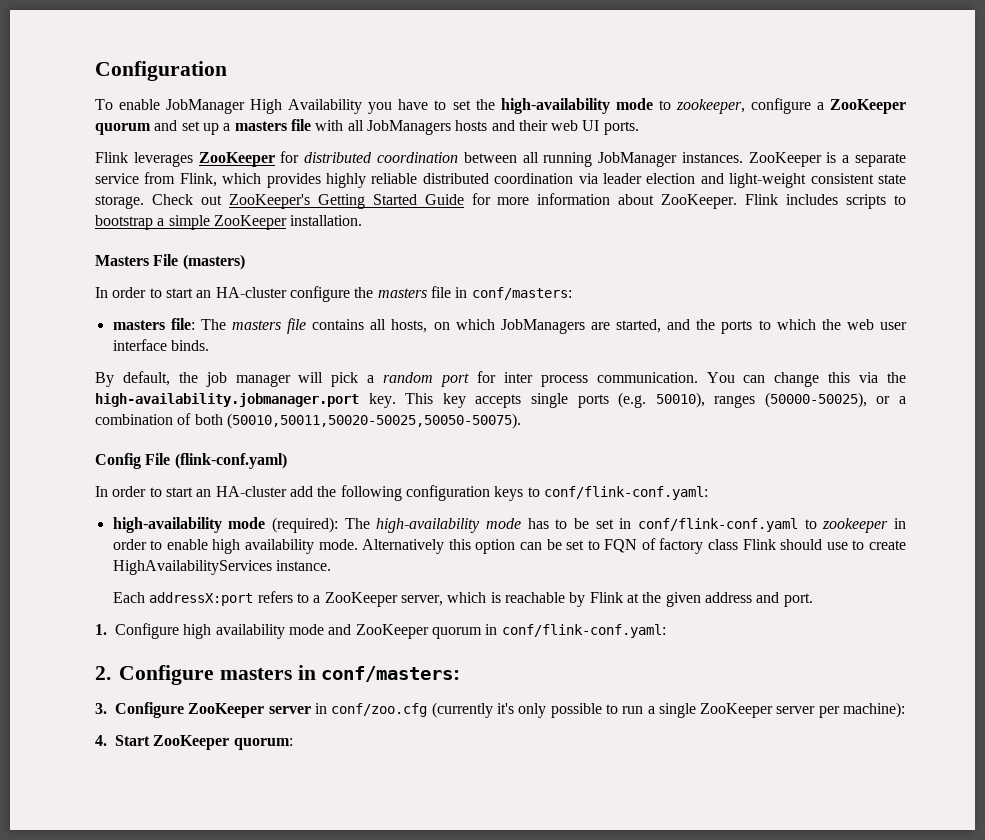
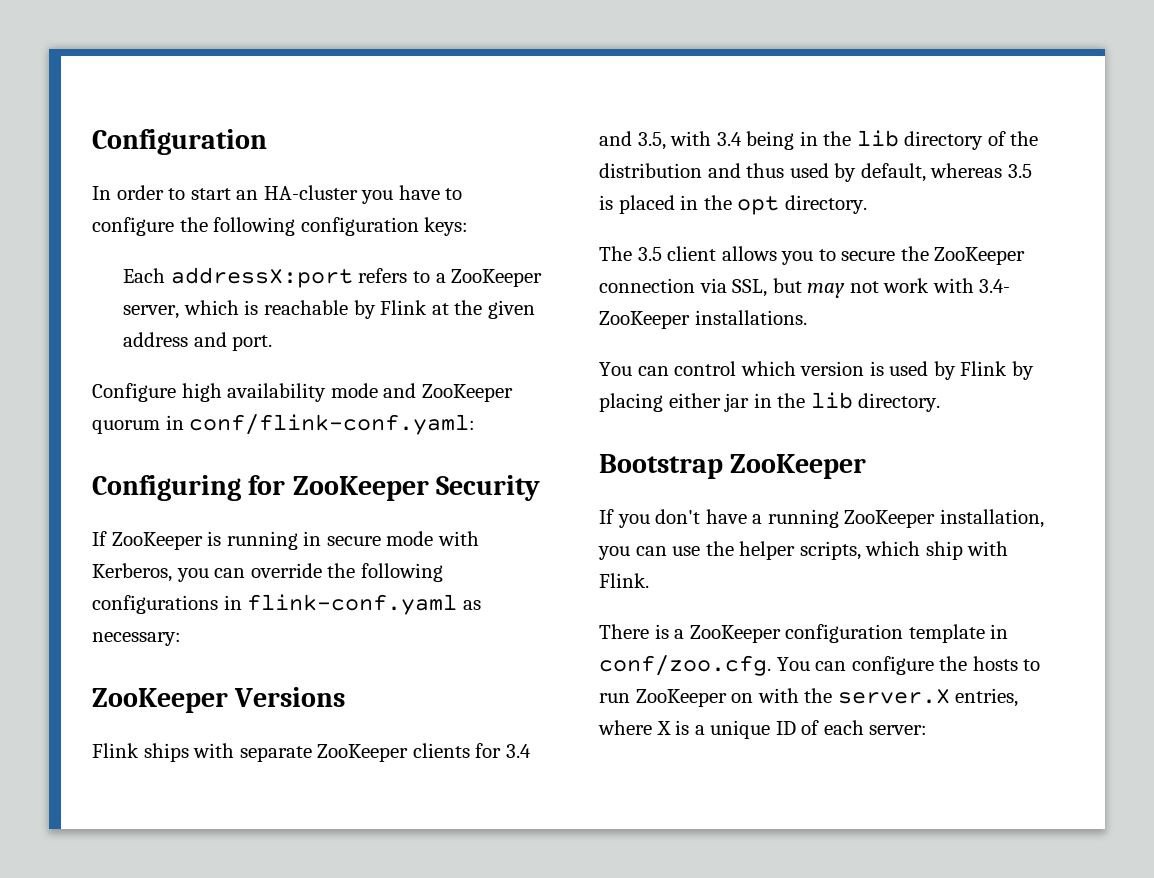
- To enable JobManager High Availability you have to set the high-availability mode to zookeeper, configure a ZooKeeper quorum and set up a masters file with all JobManagers hosts and their web UI ports.
- Flink leverages ZooKeeper for distributed coordination between all running JobManager instances. ZooKeeper is a separate service from Flink, which provides highly reliable distributed coordination via leader election and light-weight consistent state storage. Check out ZooKeeper's Getting Started Guide for more information about ZooKeeper. Flink includes scripts to bootstrap a simple ZooKeeper installation.
- Masters File (masters)
- In order to start an HA-cluster configure the masters file in conf/masters:
- masters file: The masters file contains all hosts, on which JobManagers are started, and the ports to which the web user interface binds.
- By default, the job manager will pick a random port for inter process communication. You can change this via the high-availability.jobmanager.port key. This key accepts single ports (e.g. 50010), ranges (50000-50025), or a combination of both (50010,50011,50020-50025,50050-50075).
- Config File (flink-conf.yaml)
- In order to start an HA-cluster add the following configuration keys to conf/flink-conf.yaml:
- high-availability mode (required): The high-availability mode has to be set in conf/flink-conf.yaml to zookeeper in order to enable high availability mode. Alternatively this option can be set to FQN of factory class Flink should use to create HighAvailabilityServices instance.
+ In order to start an HA-cluster you have to configure the following configuration keys:
- 1. Configure high availability mode and ZooKeeper quorum in conf/flink-conf.yaml:
+ Configure high availability mode and ZooKeeper quorum in conf/flink-conf.yaml:
- 2. Configure masters in conf/masters:
- 3. Configure ZooKeeper server in conf/zoo.cfg (currently it's only possible to run a single ZooKeeper server per machine):
- 4. Start ZooKeeper quorum:
+ Configuring for ZooKeeper Security
+ If ZooKeeper is running in secure mode with Kerberos, you can override the following configurations in flink-conf.yaml as necessary:
+ ZooKeeper Versions
+ Flink ships with separate ZooKeeper clients for 3.4 and 3.5, with 3.4 being in the lib directory of the distribution and thus used by default, whereas 3.5 is placed in the opt directory.
+ The 3.5 client allows you to secure the ZooKeeper connection via SSL, but may not work with 3.4- ZooKeeper installations.
+ You can control which version is used by Flink by placing either jar in the lib directory.
+ Bootstrap ZooKeeper
+ If you don't have a running ZooKeeper installation, you can use the helper scripts, which ship with Flink.
+ There is a ZooKeeper configuration template in conf/zoo.cfg. You can configure the hosts to run ZooKeeper on with the server.X entries, where X is a unique ID of each server:

